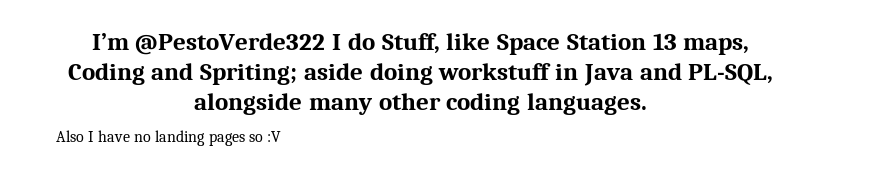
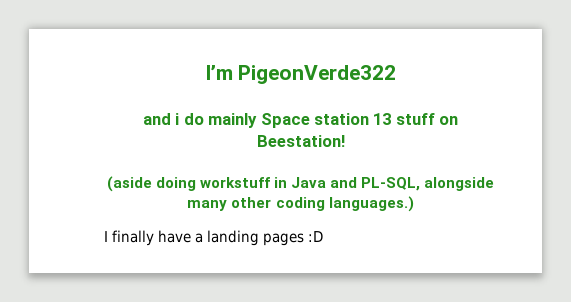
- I’m @PestoVerde322 I do Stuff, like Space Station 13 maps, Coding and Spriting; aside doing workstuff in Java and PL-SQL, alongside many other coding languages.
- Also I have no landing pages so :V
+ I’m PigeonVerde322
+ and i do mainly Space station 13 stuff on Beestation!
+ (aside doing workstuff in Java and PL-SQL, alongside many other coding languages.)
+ I finally have a landing pages :D

